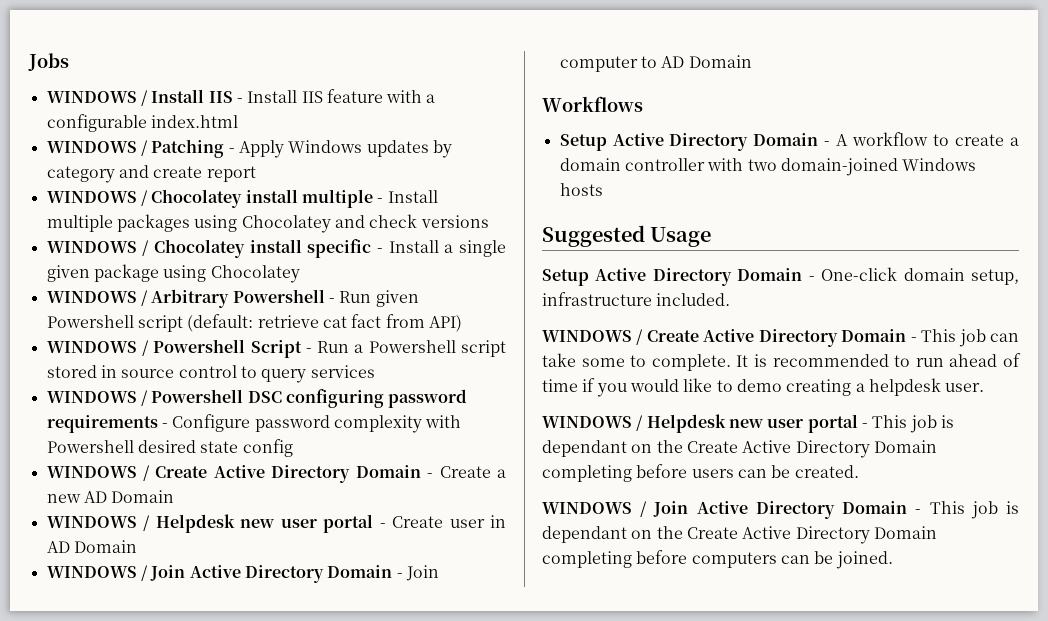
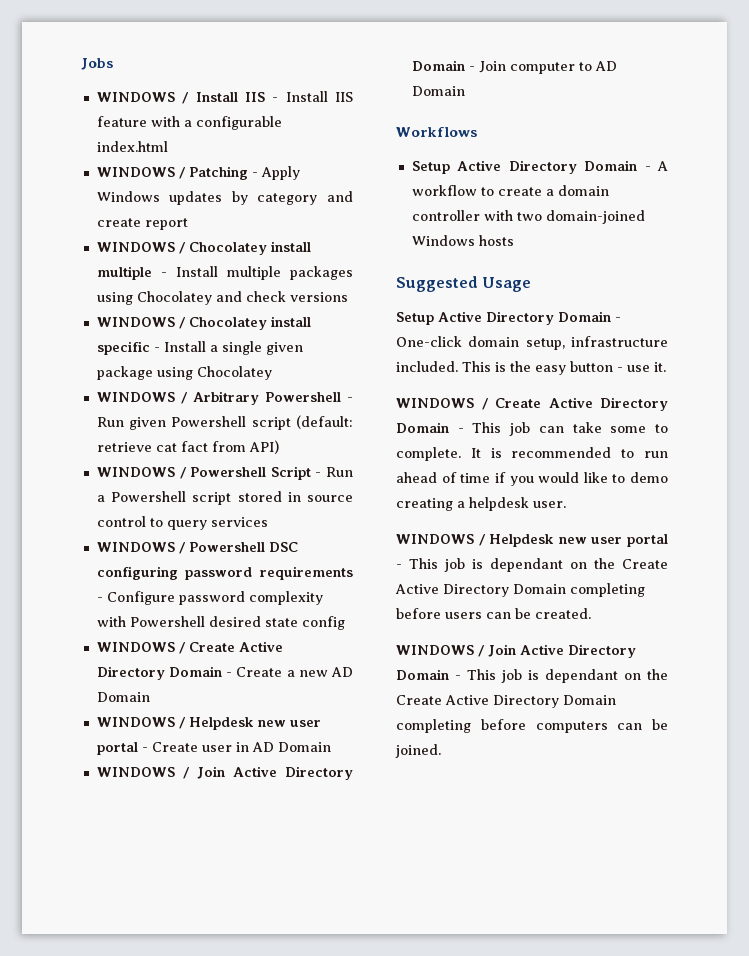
+ This is the easy button - use it.

